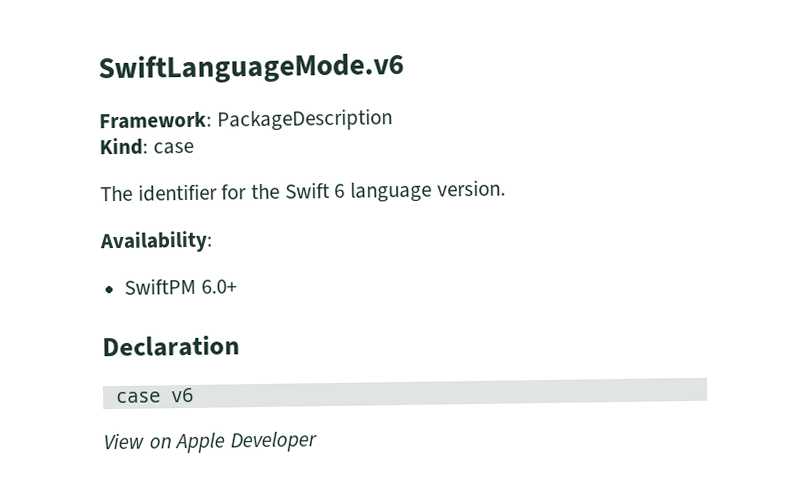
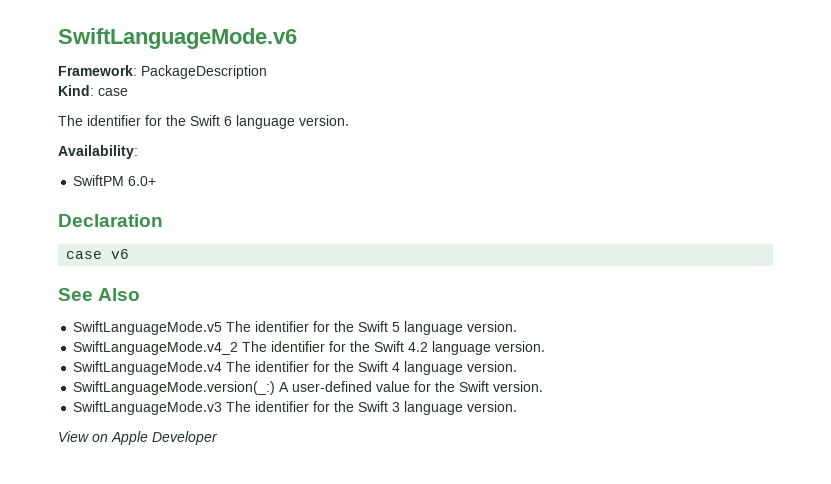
+ See Also
+ SwiftLanguageMode.v5 The identifier for the Swift 5 language version.
+ SwiftLanguageMode.v4_2 The identifier for the Swift 4.2 language version.
+ SwiftLanguageMode.v4 The identifier for the Swift 4 language version.
+ SwiftLanguageMode.version(_:) A user-defined value for the Swift version.
+ SwiftLanguageMode.v3 The identifier for the Swift 3 language version.

